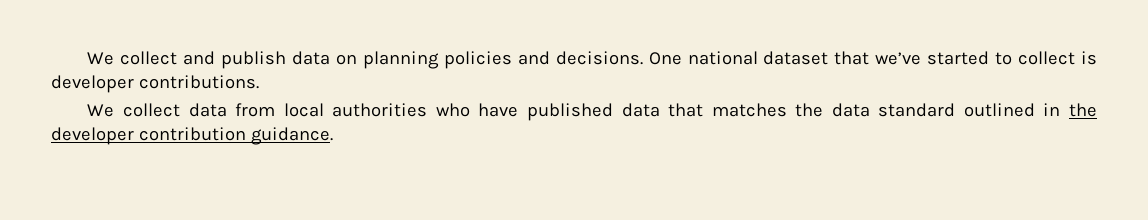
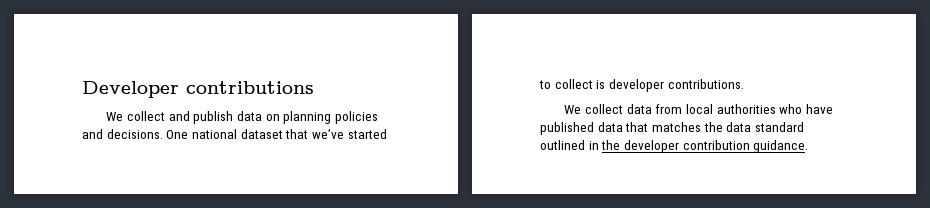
+ Developer contributions

